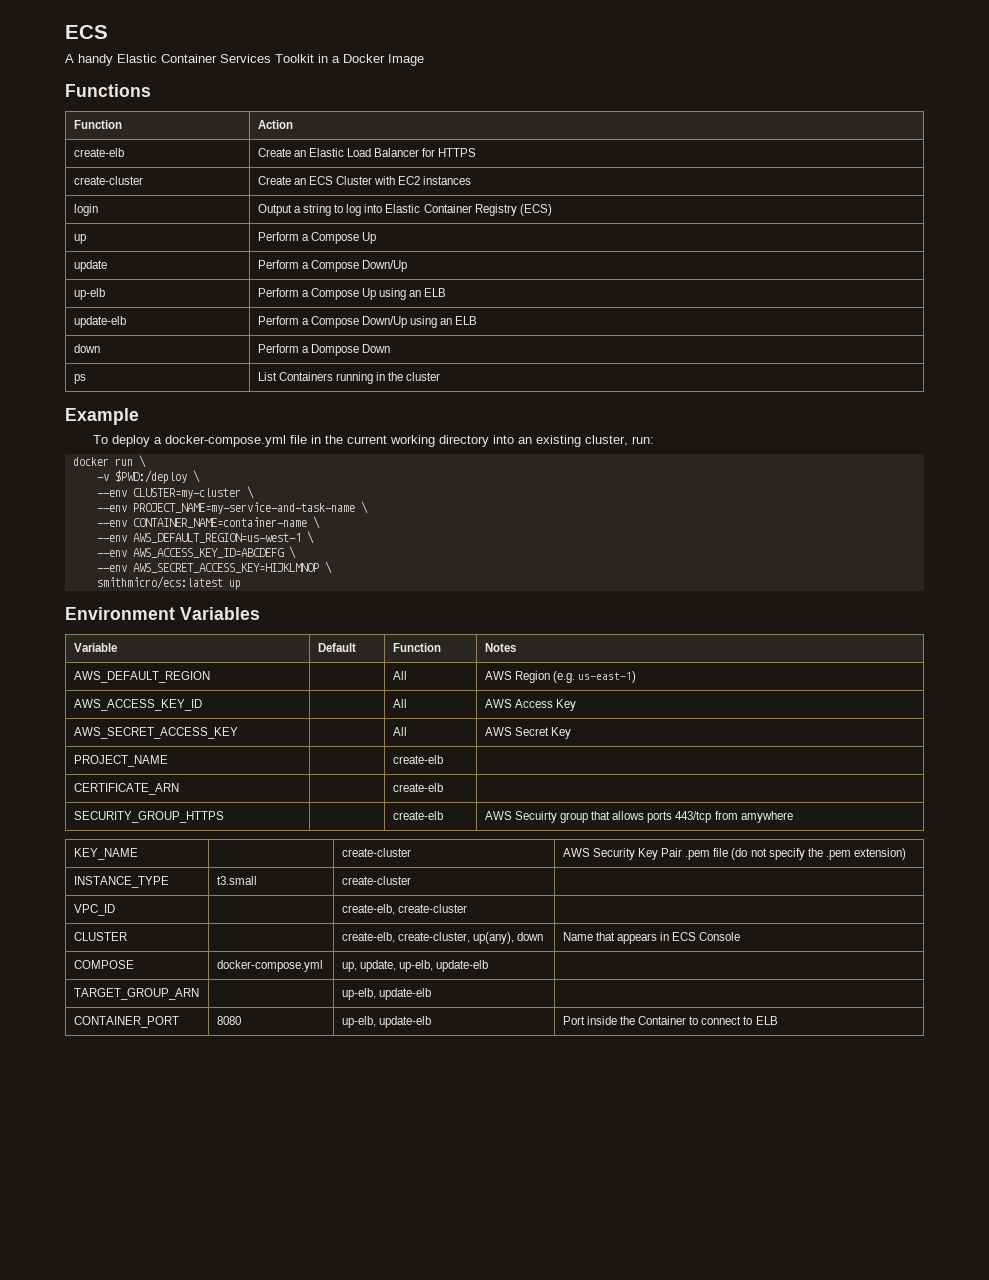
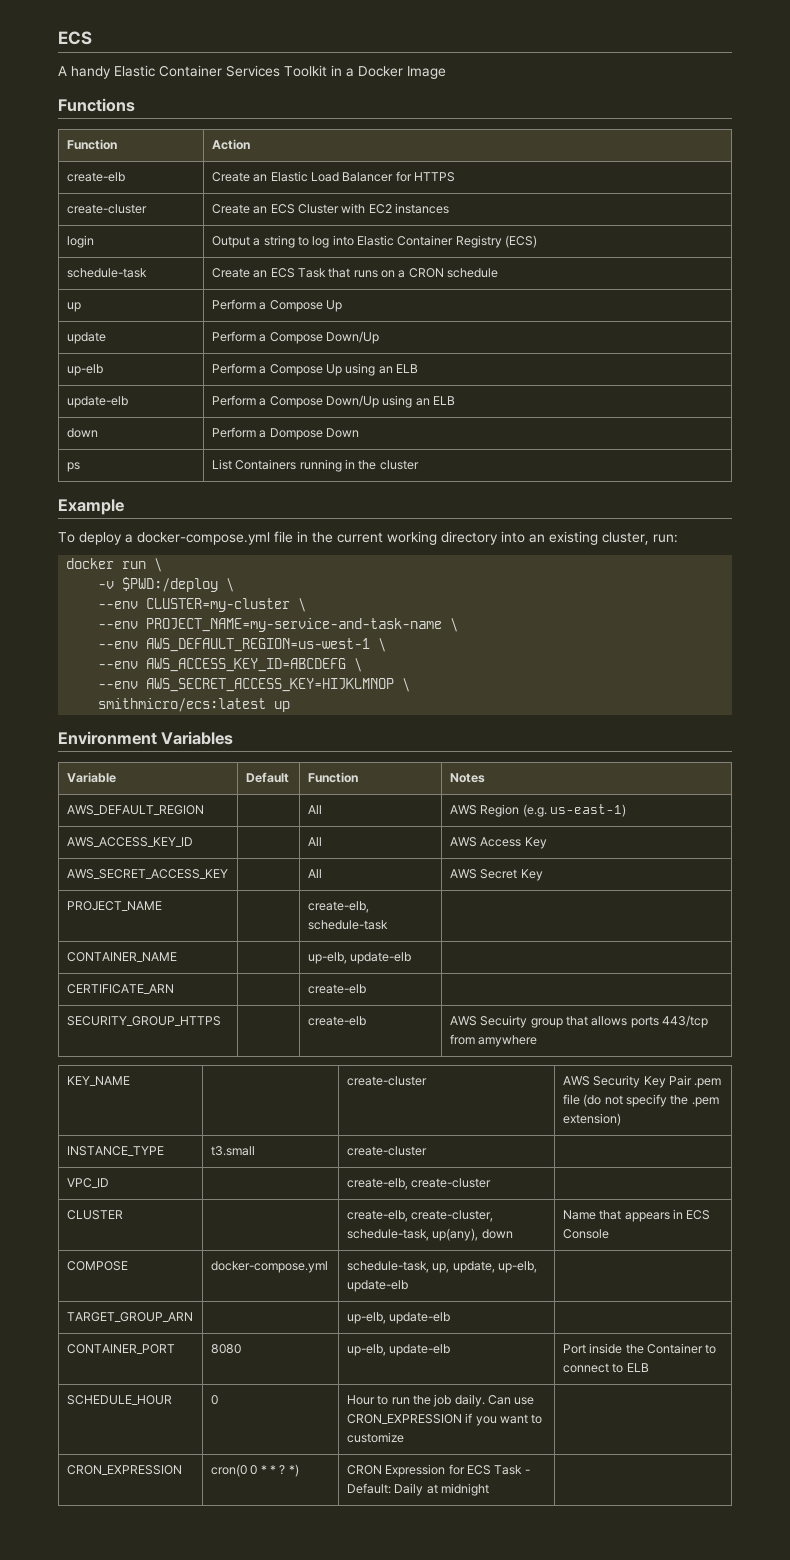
+ schedule-task | Create an ECS Task that runs on a CRON schedule
- --env CONTAINER_NAME=container-name \
- PROJECT_NAME | | create-elb |
+ PROJECT_NAME | | create-elb, schedule-task |
+ CONTAINER_NAME | | up-elb, update-elb |
- CLUSTER | | create-elb, create-cluster, up(any), down | Name that appears in ECS Console
+ CLUSTER | | create-elb, create-cluster, schedule-task, up(any), down | Name that appears in ECS Console
- COMPOSE | docker-compose.yml | up, update, up-elb, update-elb |
+ COMPOSE | docker-compose.yml | schedule-task, up, update, up-elb, update-elb |
+ SCHEDULE_HOUR | 0 | Hour to run the job daily. Can use CRON_EXPRESSION if you want to customize |
+ CRON_EXPRESSION | cron(0 0 * * ? *) | CRON Expression for ECS Task - Default: Daily at midnight |

